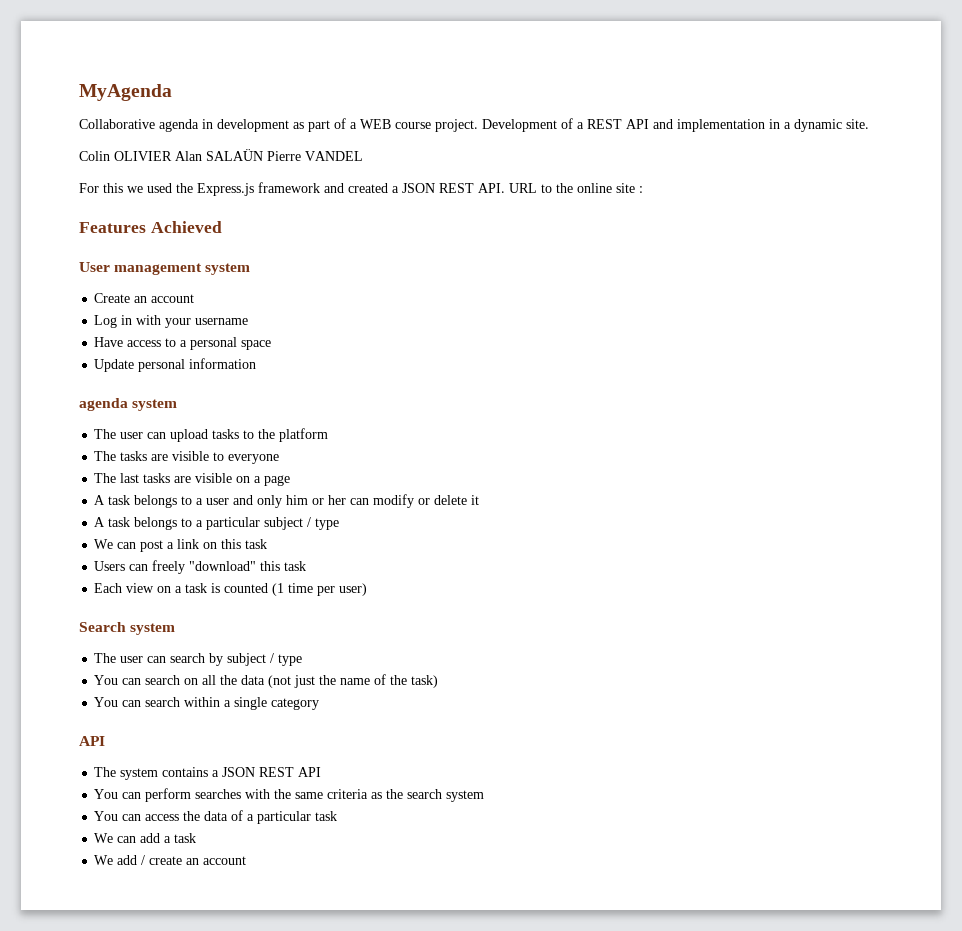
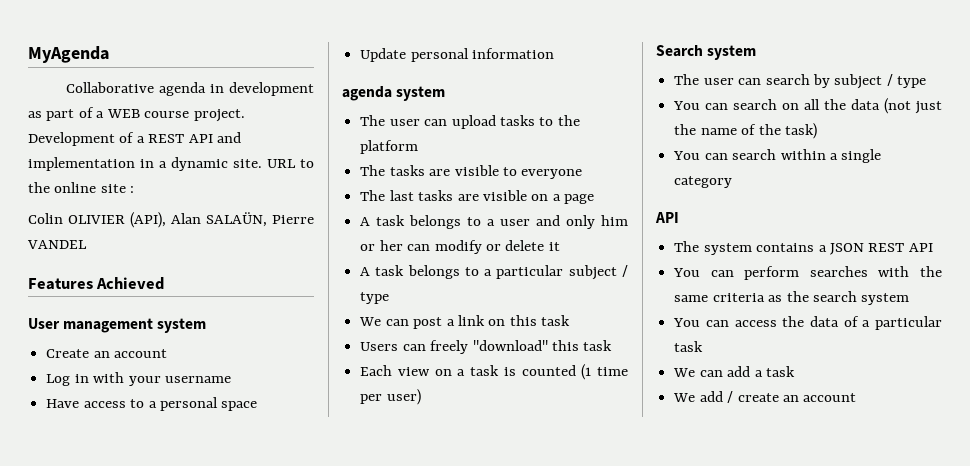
- Development of a REST API and implementation in a dynamic site.
- Colin OLIVIER Alan SALAÜN Pierre VANDEL
- For this we used the Express.js framework and created a JSON REST API. URL to the online site :
+ Development of a REST API and implementation in a dynamic site. URL to the online site :
+ Colin OLIVIER (API), Alan SALAÜN, Pierre VANDEL

